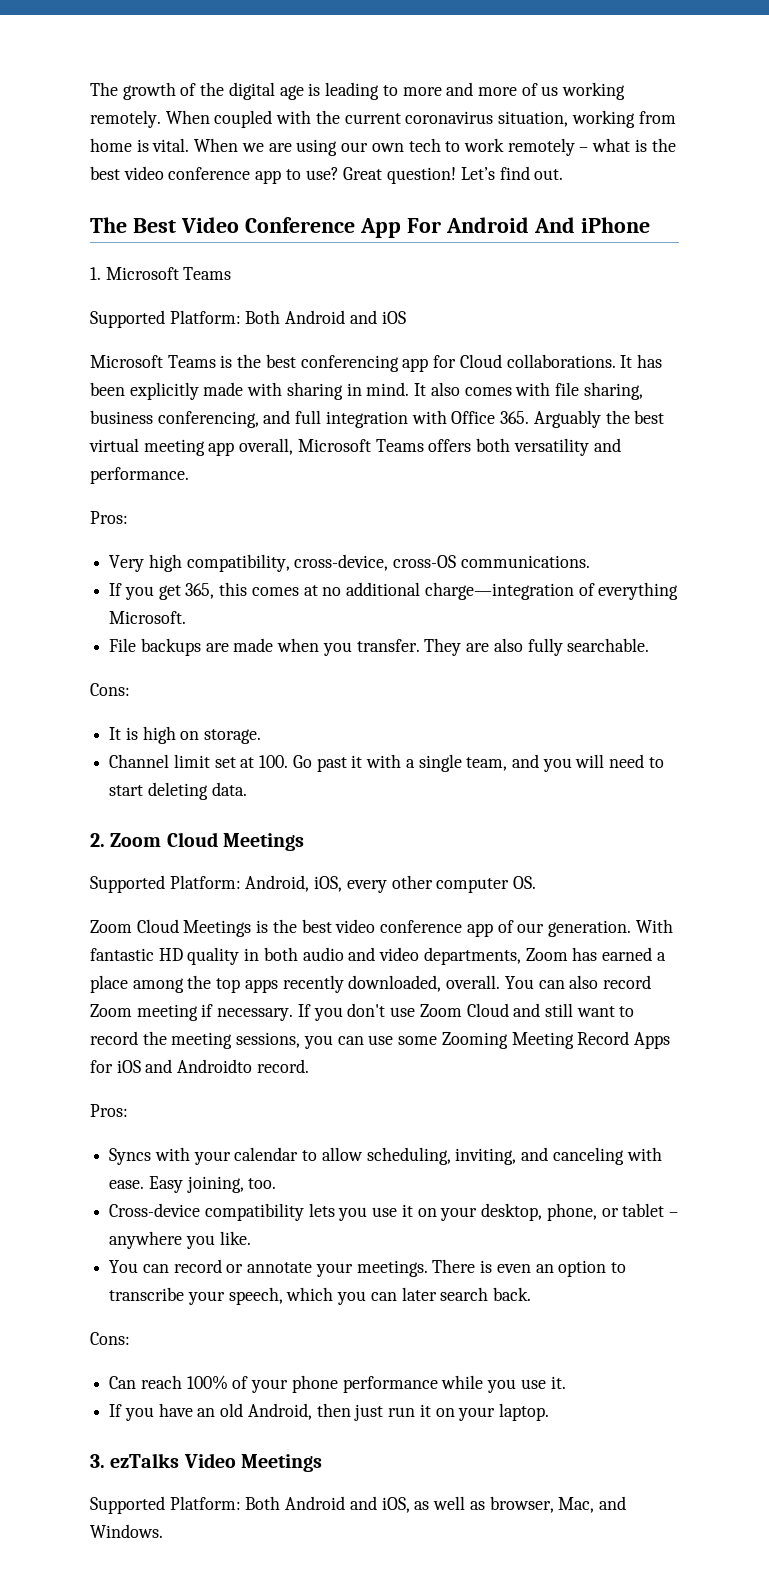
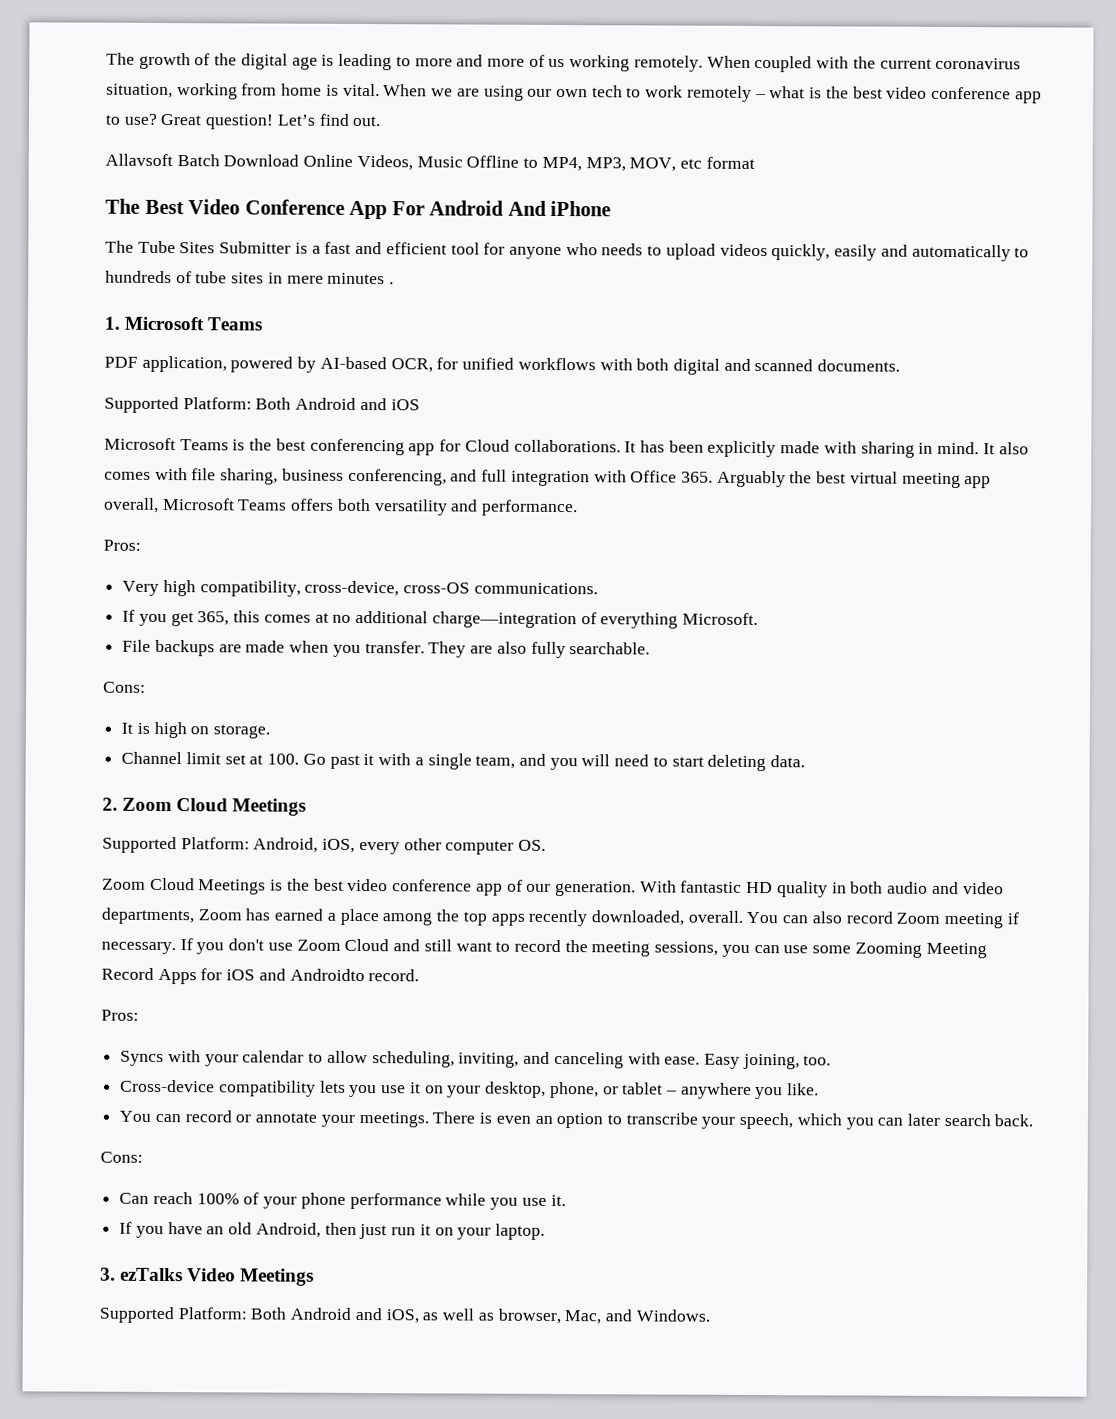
+ Allavsoft Batch Download Online Videos, Music Offline to MP4, MP3, MOV, etc format
+ The Tube Sites Submitter is a fast and efficient tool for anyone who needs to upload videos quickly, easily and automatically to hundreds of tube sites in mere minutes .
  1. Microsoft Teams
+ PDF application, powered by AI-based OCR, for unified workflows with both digital and scanned documents.

